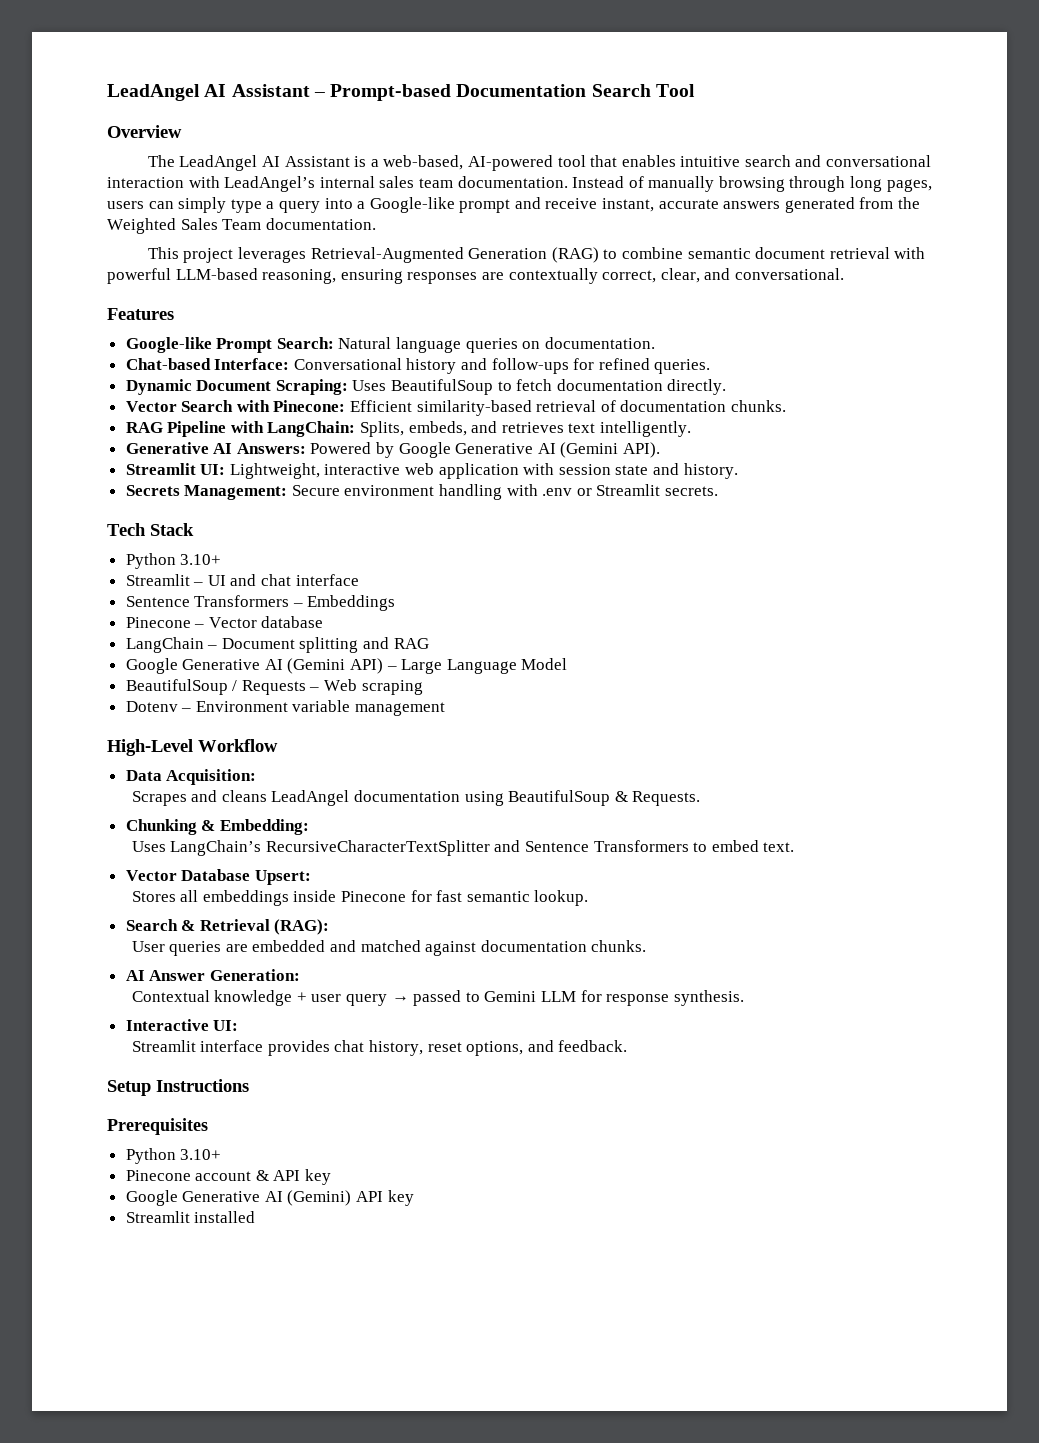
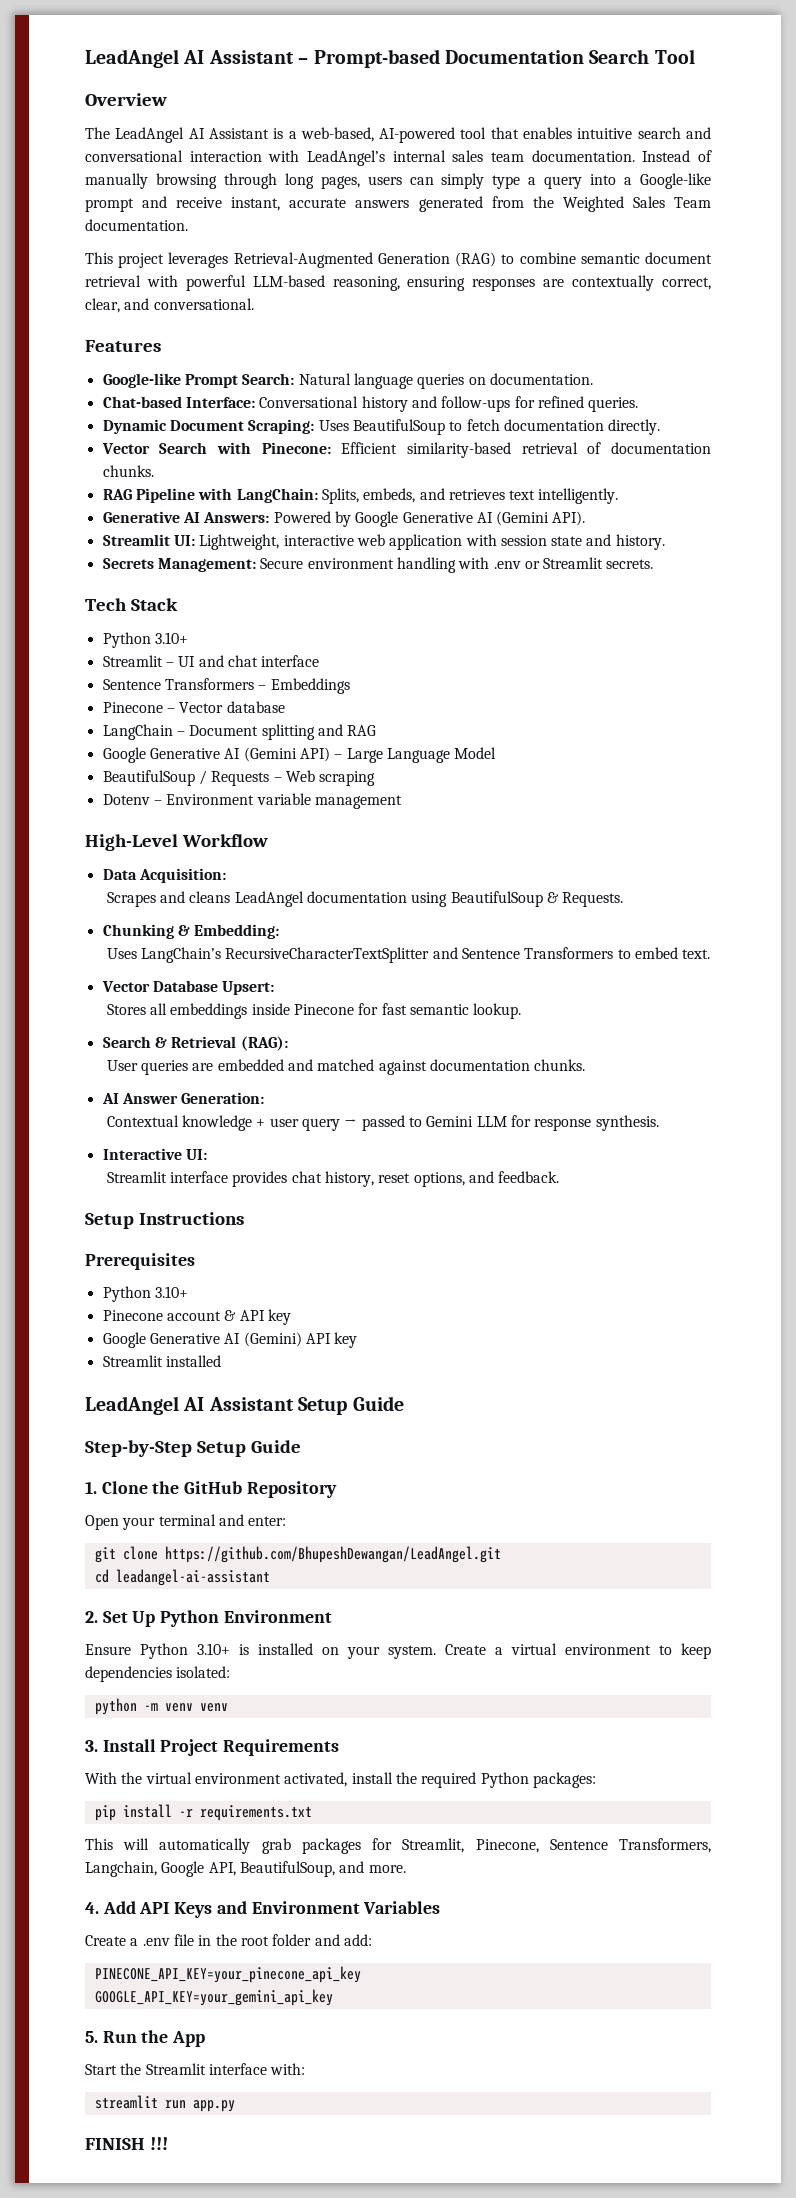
+ LeadAngel AI Assistant Setup Guide
+ Step-by-Step Setup Guide
+ 1. Clone the GitHub Repository
+ Open your terminal and enter:
+ git clone https://github.com/BhupeshDewangan/LeadAngel.git
+ cd leadangel-ai-assistant
+ 2. Set Up Python Environment
+ Ensure Python 3.10+ is installed on your system. Create a virtual environment to keep dependencies isolated:
+ python -m venv venv
+ 3. Install Project Requirements
+ With the virtual environment activated, install the required Python packages:
+ pip install -r requirements.txt
+ This will automatically grab packages for Streamlit, Pinecone, Sentence Transformers, Langchain, Google API, BeautifulSoup, and more.
+ 4. Add API Keys and Environment Variables
+ Create a .env file in the root folder and add:
+ PINECONE_API_KEY=your_pinecone_api_key
+ GOOGLE_API_KEY=your_gemini_api_key
+ 5. Run the App
+ Start the Streamlit interface with:
+ streamlit run app.py
+ FINISH !!!

